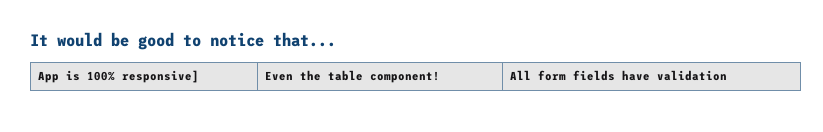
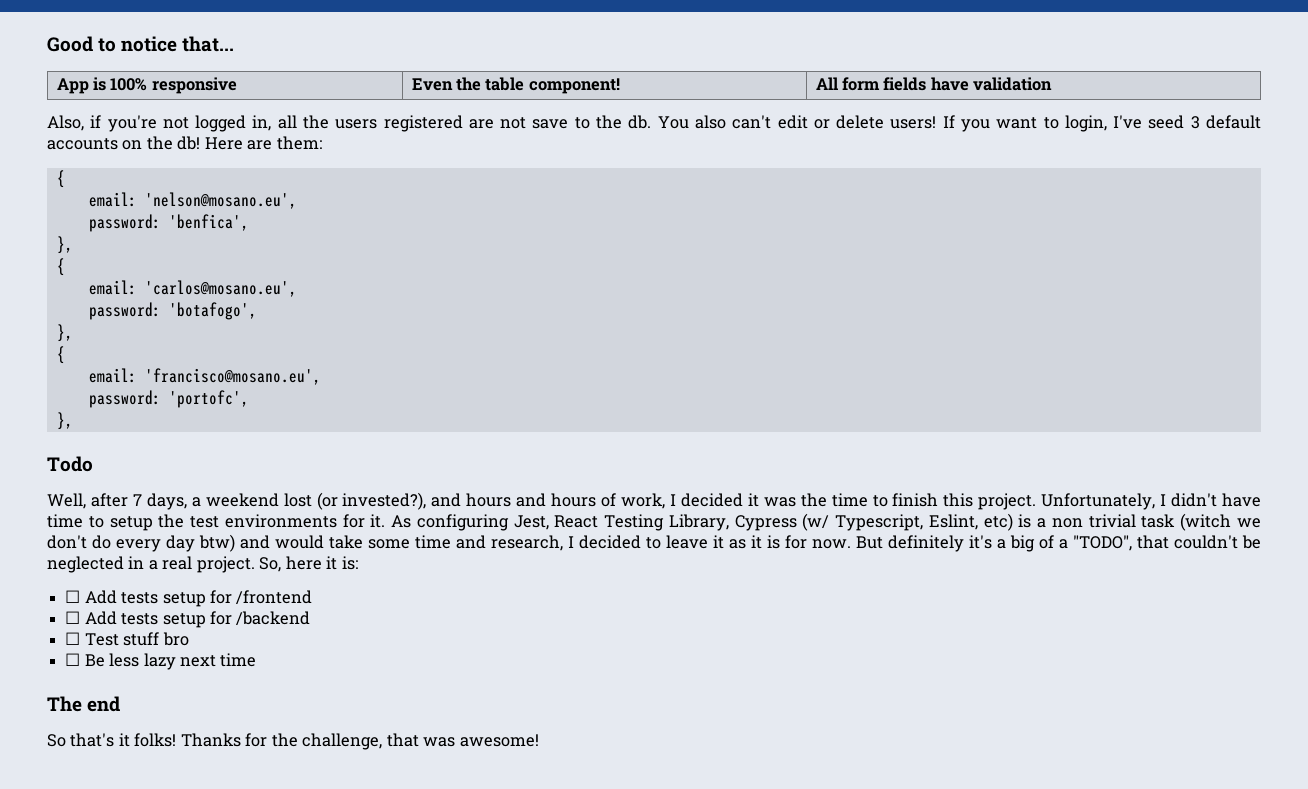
- It would be good to notice that...
+ Good to notice that...
- App is 100% responsive] | Even the table component! | All form fields have validation
+ App is 100% responsive | Even the table component! | All form fields have validation
+ Also, if you're not logged in, all the users registered are not save to the db. You also can't edit or delete users! If you want to login, I've seed 3 default accounts on the db! Here are them:
+ {
+ email: 'nelson@mosano.eu',
+ password: 'benfica',
+ },
+ {
+ email: 'carlos@mosano.eu',
+ password: 'botafogo',
+ },
+ {
+ email: 'francisco@mosano.eu',
+ password: 'portofc',
+ },
+ Todo
+ Well, after 7 days, a weekend lost (or invested?), and hours and hours of work, I decided it was the time to finish this project. Unfortunately, I didn't have time to setup the test environments for it. As configuring Jest, React Testing Library, Cypress (w/ Typescript, Eslint, etc) is a non trivial task (witch we don't do every day btw) and would take some time and research, I decided to leave it as it is for now. But definitely it's a big of a "TODO", that couldn't be neglected in a real project. So, here it is:
+ ☐ Add tests setup for /frontend
+ ☐ Add tests setup for /backend
+ ☐ Test stuff bro
+ ☐ Be less lazy next time
+ The end
+ So that's it folks! Thanks for the challenge, that was awesome!

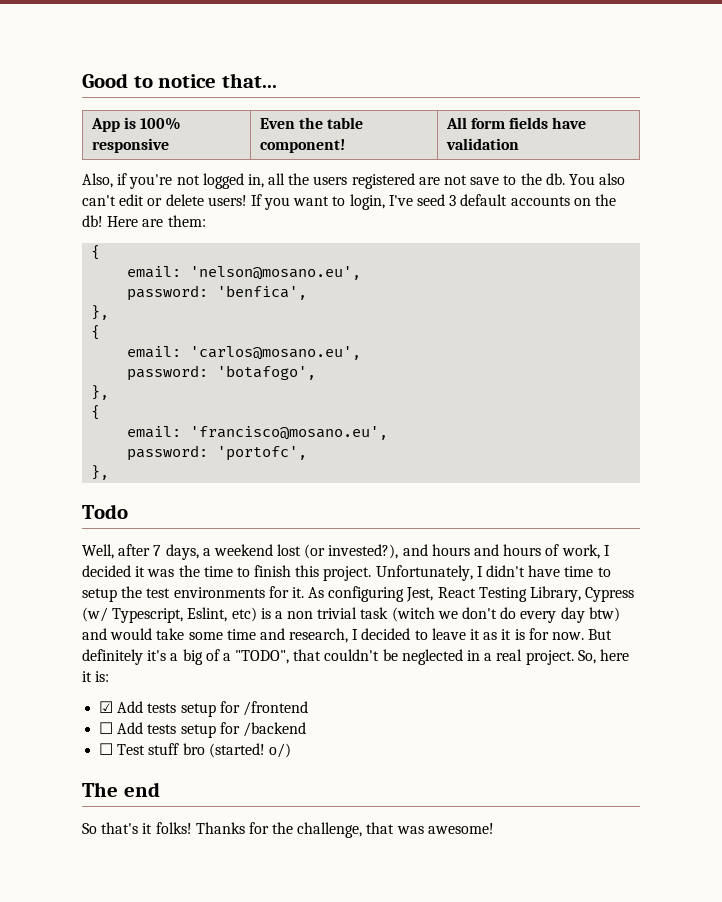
- ☐ Add tests setup for /frontend
+ ☑ Add tests setup for /frontend
- ☐ Test stuff bro
- ☐ Be less lazy next time
+ ☐ Test stuff bro (started! o/)

